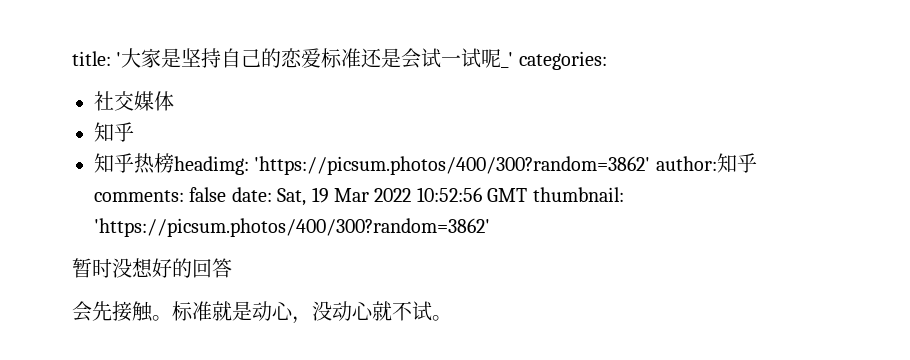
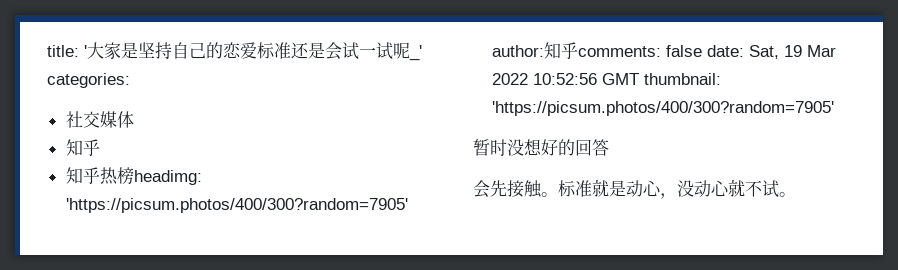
- 知乎热榜headimg: 'https://picsum.photos/400/300?random=3862' author:知乎comments: false date: Sat, 19 Mar 2022 10:52:56 GMT thumbnail: 'https://picsum.photos/400/300?random=3862'
+ 知乎热榜headimg: 'https://picsum.photos/400/300?random=7905' author:知乎comments: false date: Sat, 19 Mar 2022 10:52:56 GMT thumbnail: 'https://picsum.photos/400/300?random=7905'

